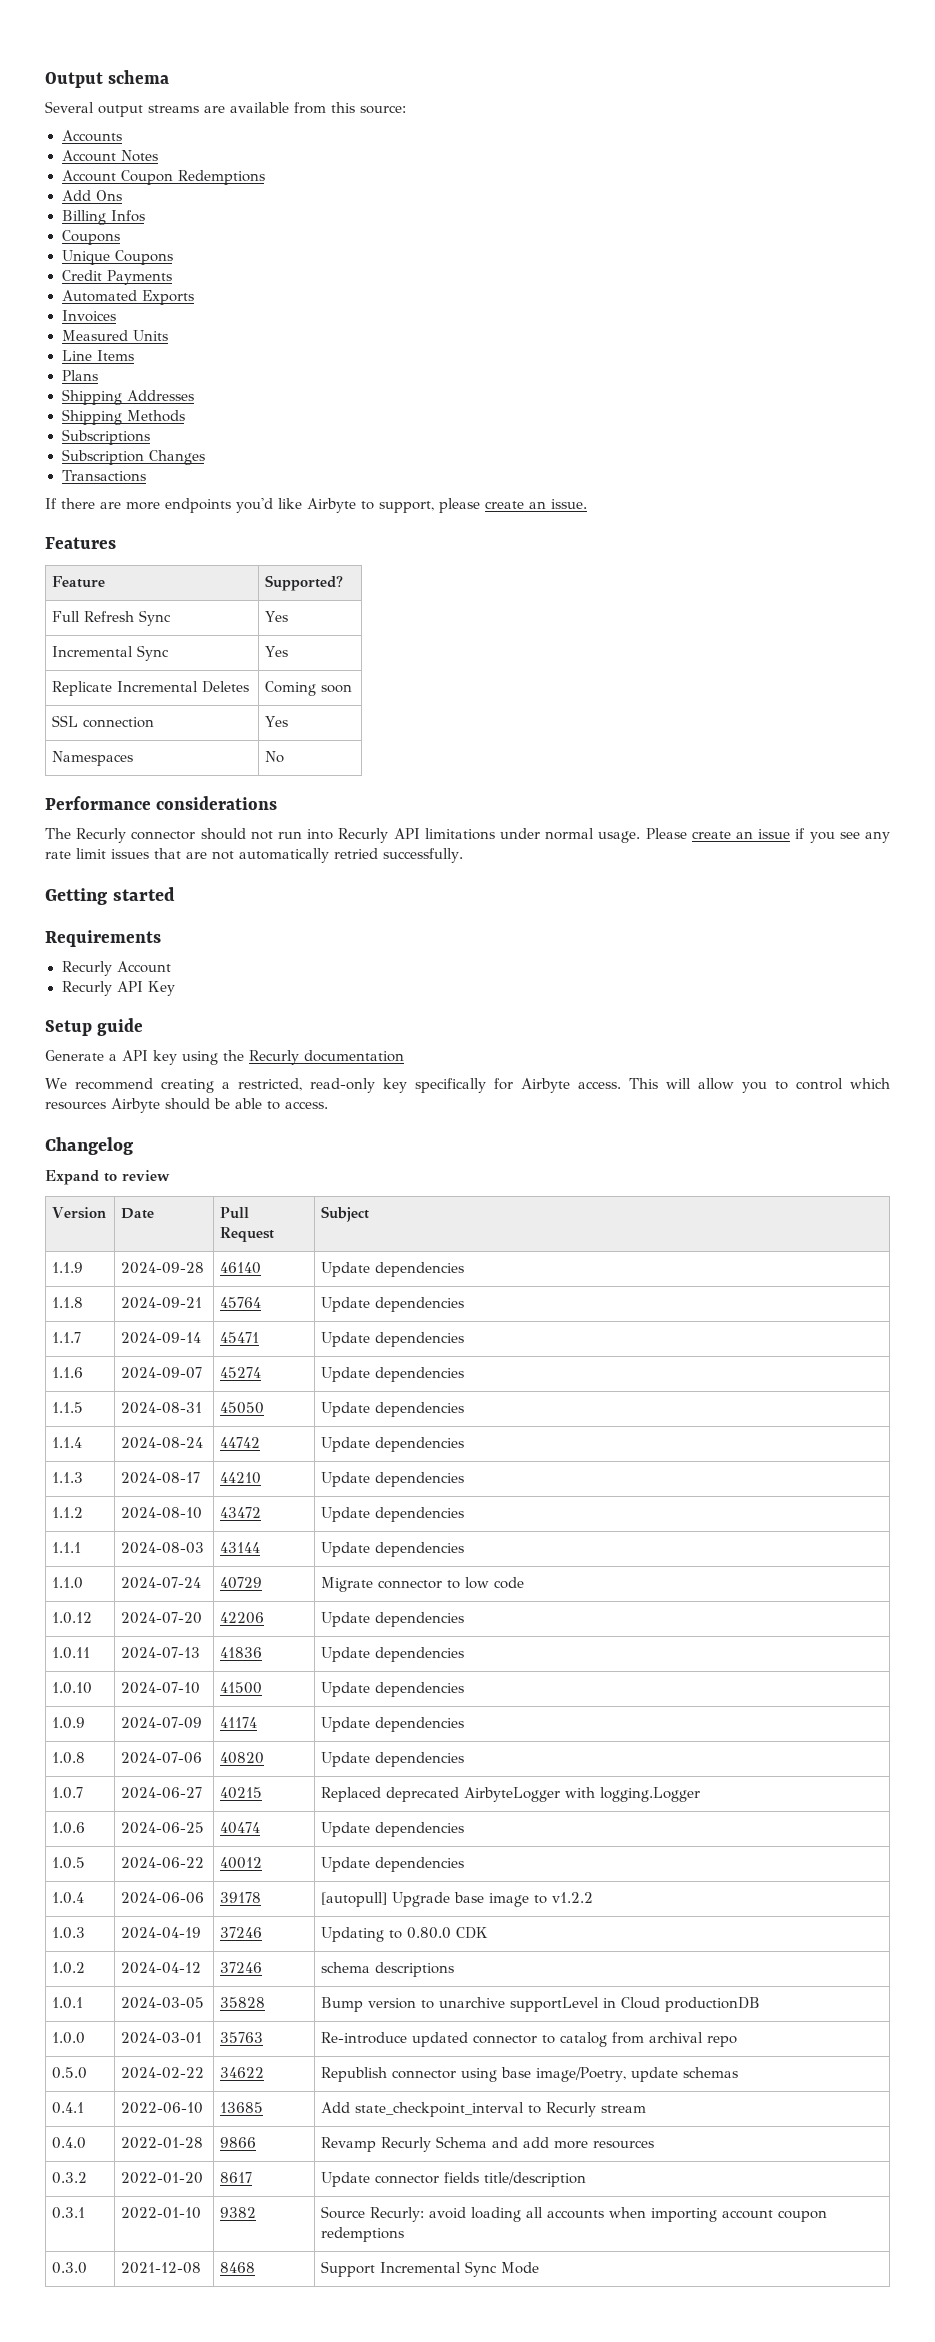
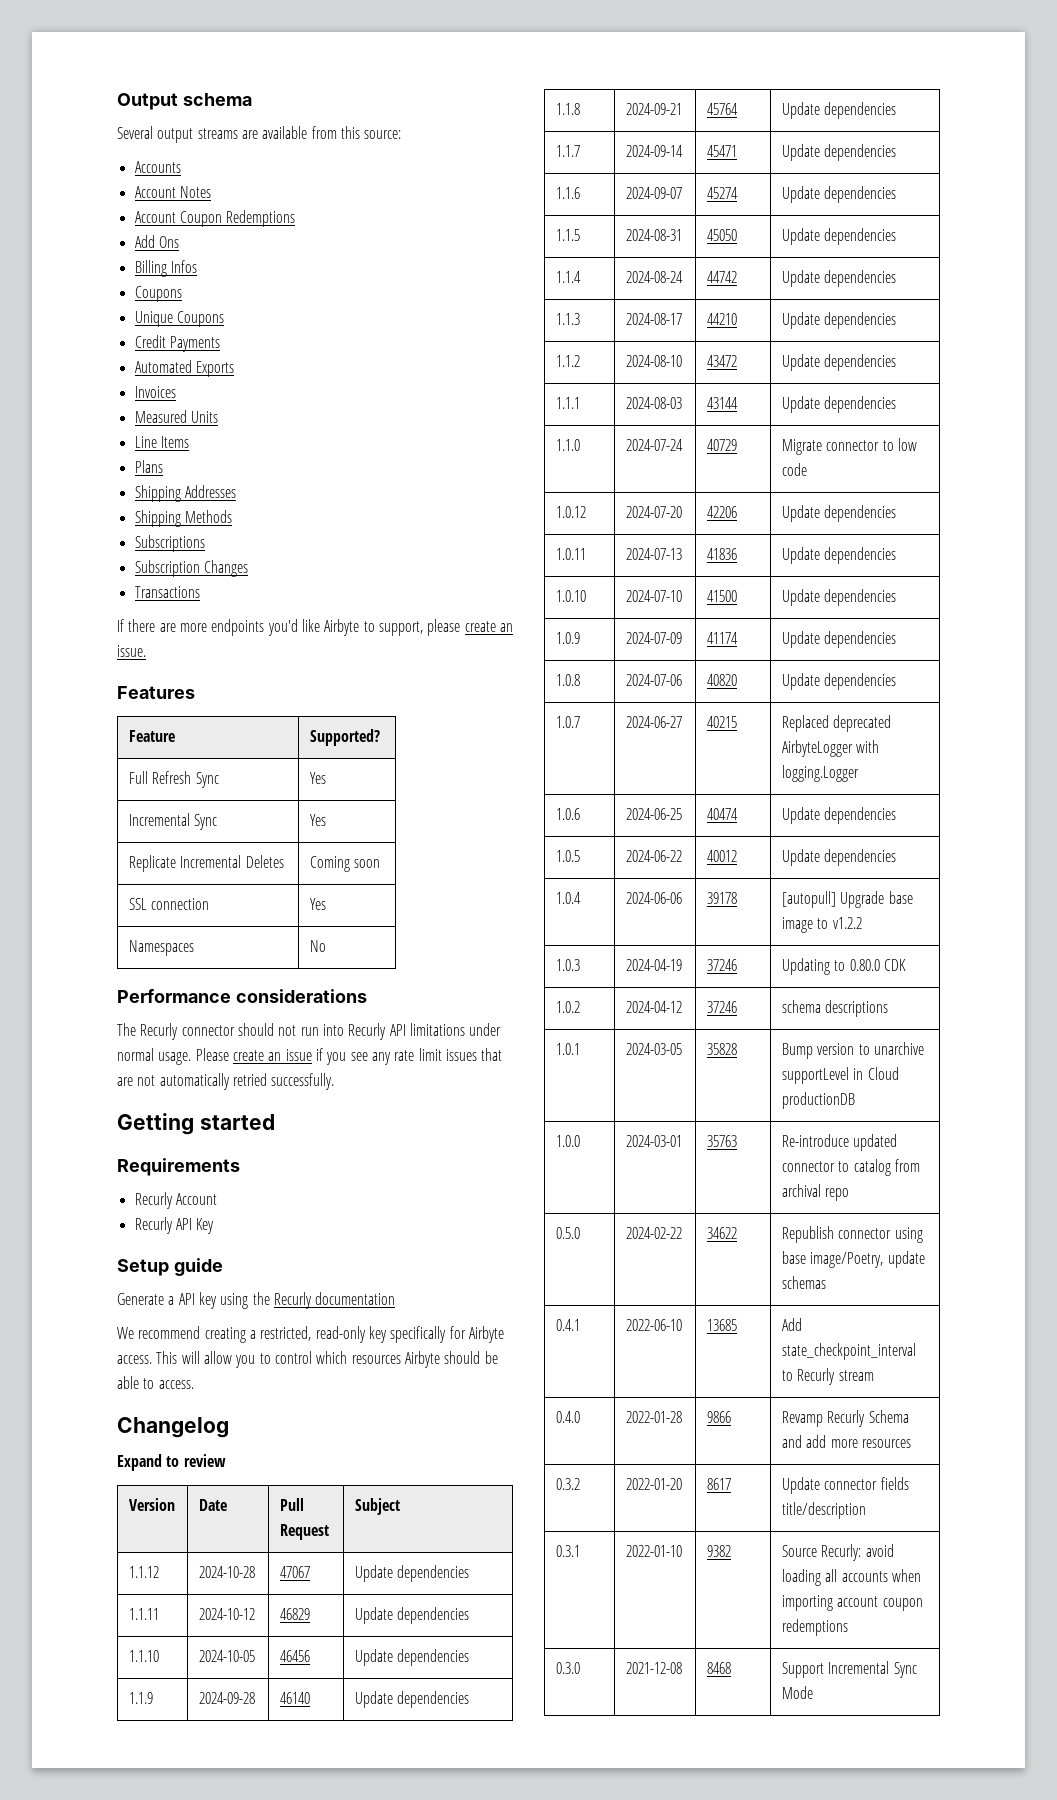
+ 1.1.12 | 2024-10-28 | 47067 | Update dependencies
+ 1.1.11 | 2024-10-12 | 46829 | Update dependencies
+ 1.1.10 | 2024-10-05 | 46456 | Update dependencies

